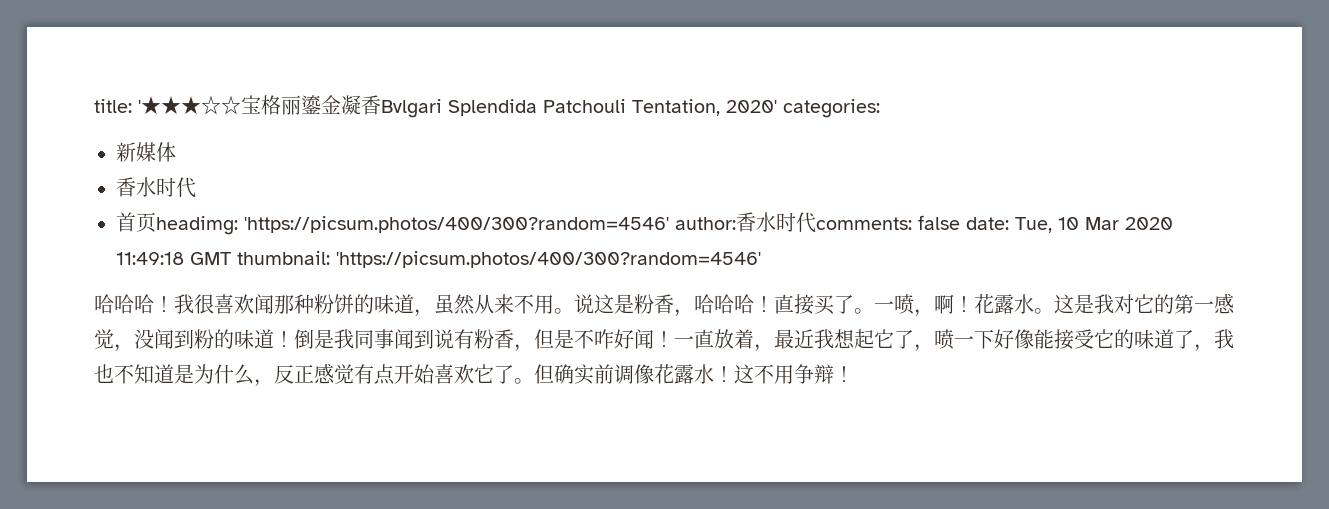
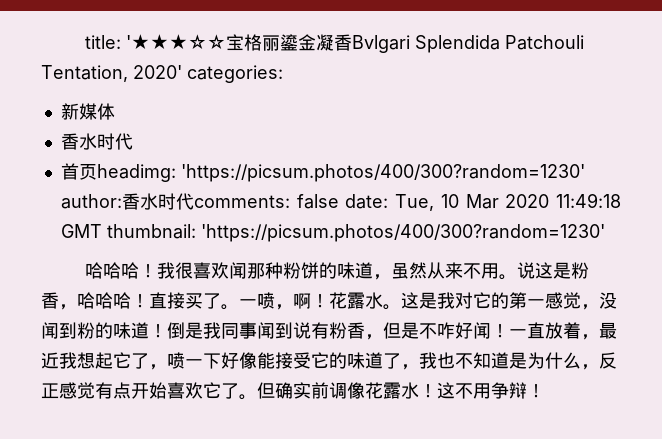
- 首页headimg: 'https://picsum.photos/400/300?random=4546' author:香水时代comments: false date: Tue, 10 Mar 2020 11:49:18 GMT thumbnail: 'https://picsum.photos/400/300?random=4546'
+ 首页headimg: 'https://picsum.photos/400/300?random=1230' author:香水时代comments: false date: Tue, 10 Mar 2020 11:49:18 GMT thumbnail: 'https://picsum.photos/400/300?random=1230'

